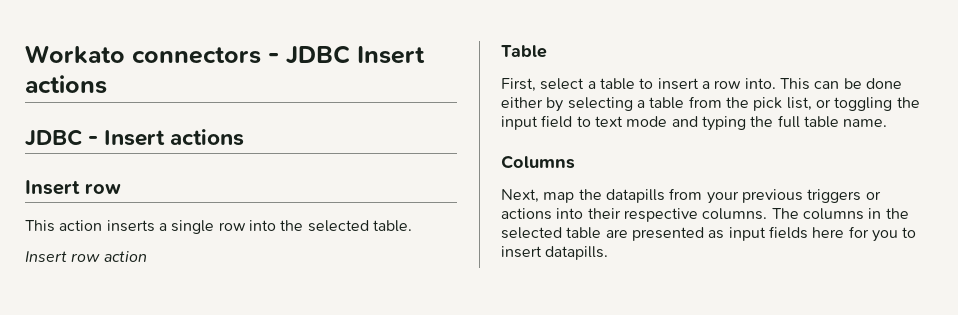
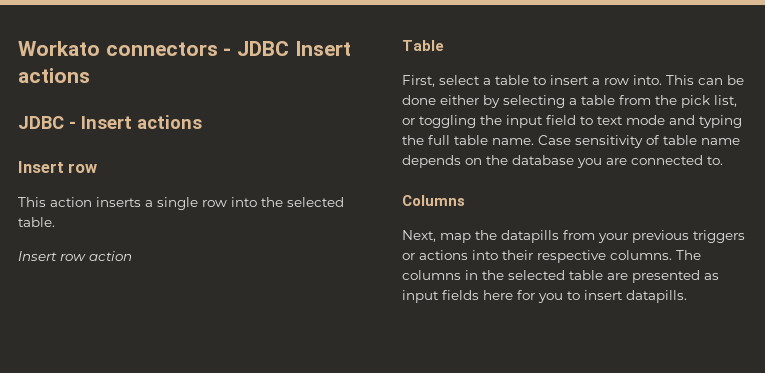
+ Case sensitivity of table name depends on the database you are connected to.

